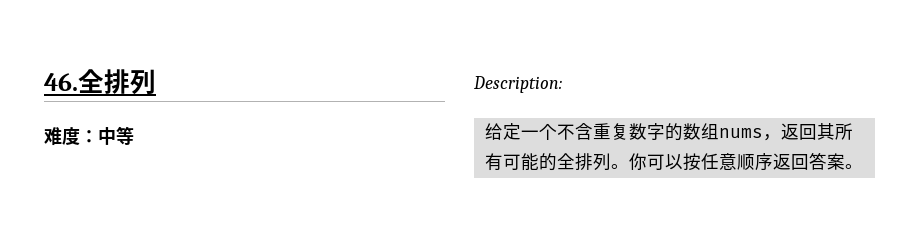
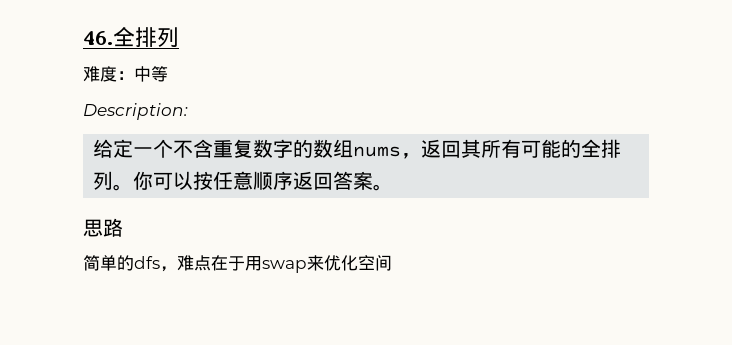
+ 思路
+ 简单的dfs，难点在于用swap来优化空间

